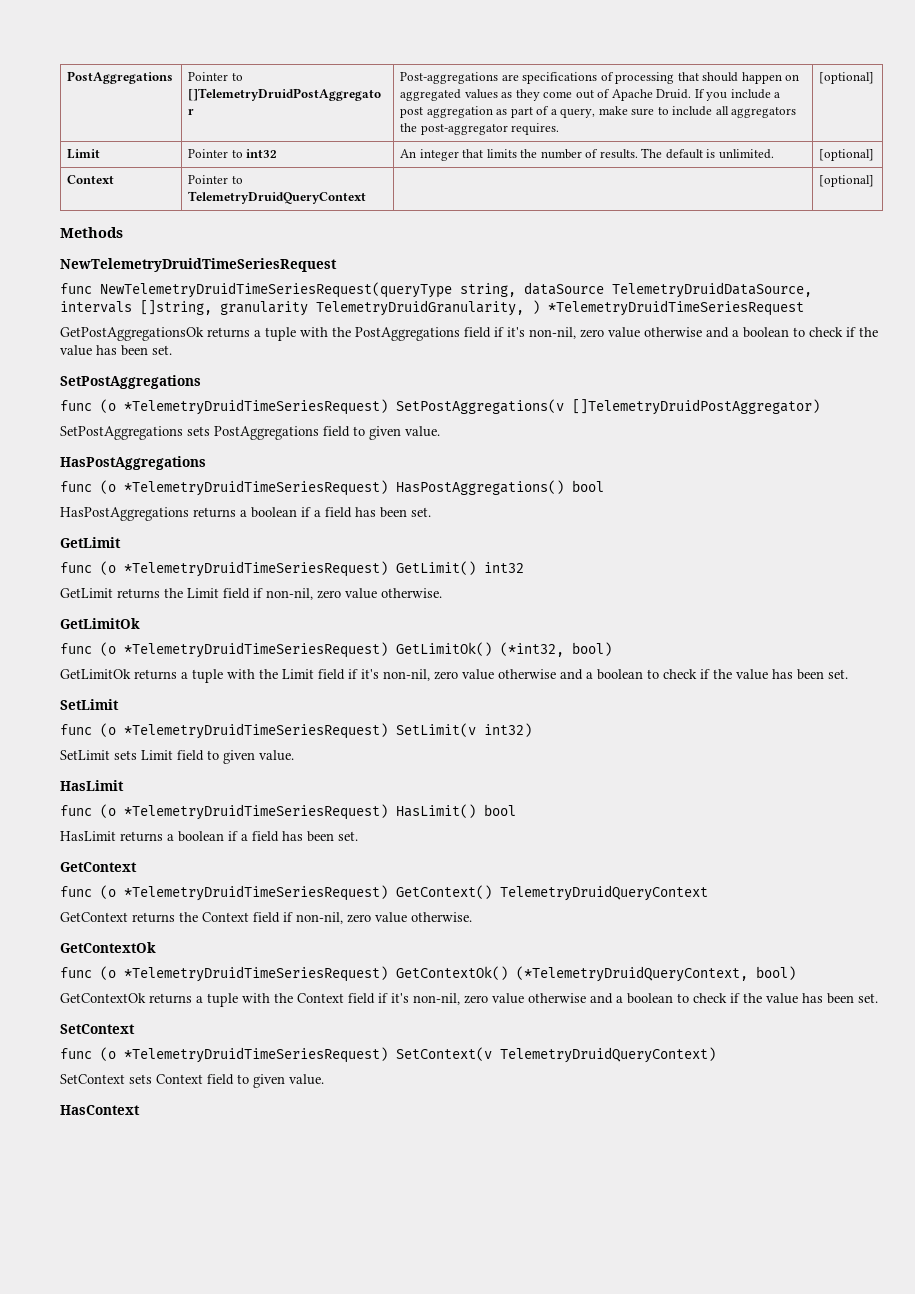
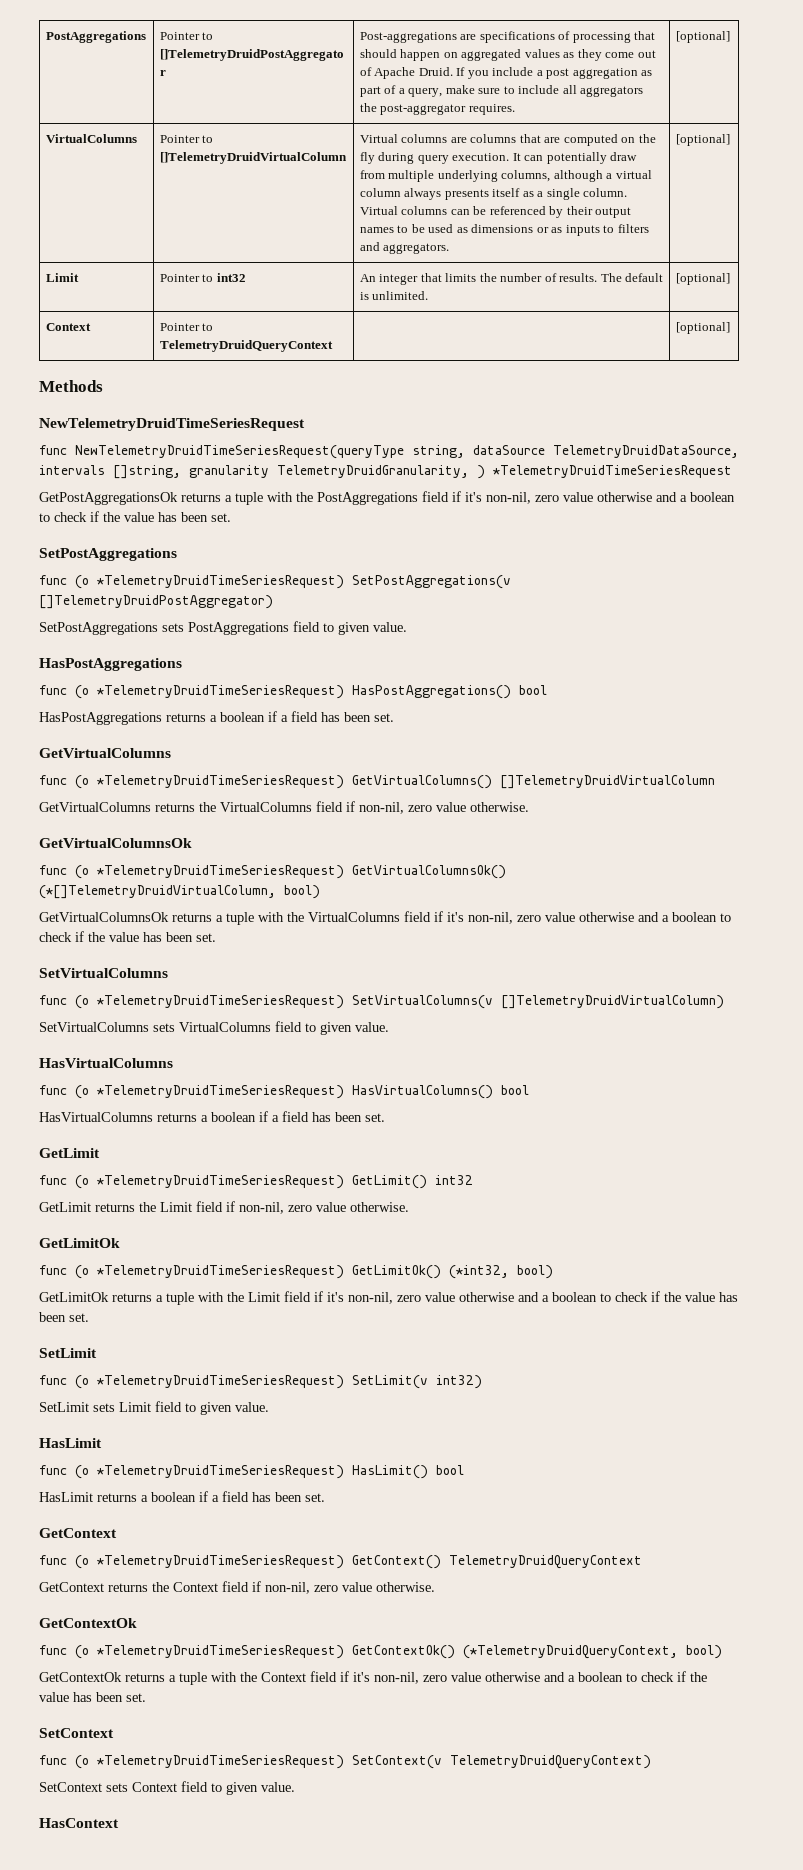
+ VirtualColumns | Pointer to []TelemetryDruidVirtualColumn | Virtual columns are columns that are computed on the fly during query execution. It can potentially draw from multiple underlying columns, although a virtual column always presents itself as a single column. Virtual columns can be referenced by their output names to be used as dimensions or as inputs to filters and aggregators. | [optional]
  HasPostAggregations returns a boolean if a field has been set.
+ GetVirtualColumns
+ func (o *TelemetryDruidTimeSeriesRequest) GetVirtualColumns() []TelemetryDruidVirtualColumn
+ GetVirtualColumns returns the VirtualColumns field if non-nil, zero value otherwise.
+ GetVirtualColumnsOk
+ func (o *TelemetryDruidTimeSeriesRequest) GetVirtualColumnsOk() (*[]TelemetryDruidVirtualColumn, bool)
+ GetVirtualColumnsOk returns a tuple with the VirtualColumns field if it's non-nil, zero value otherwise and a boolean to check if the value has been set.
+ SetVirtualColumns
+ func (o *TelemetryDruidTimeSeriesRequest) SetVirtualColumns(v []TelemetryDruidVirtualColumn)
+ SetVirtualColumns sets VirtualColumns field to given value.
+ HasVirtualColumns
+ func (o *TelemetryDruidTimeSeriesRequest) HasVirtualColumns() bool
+ HasVirtualColumns returns a boolean if a field has been set.

